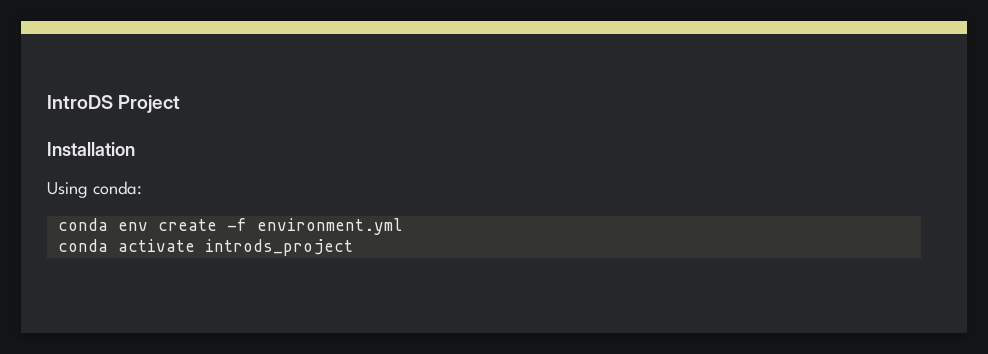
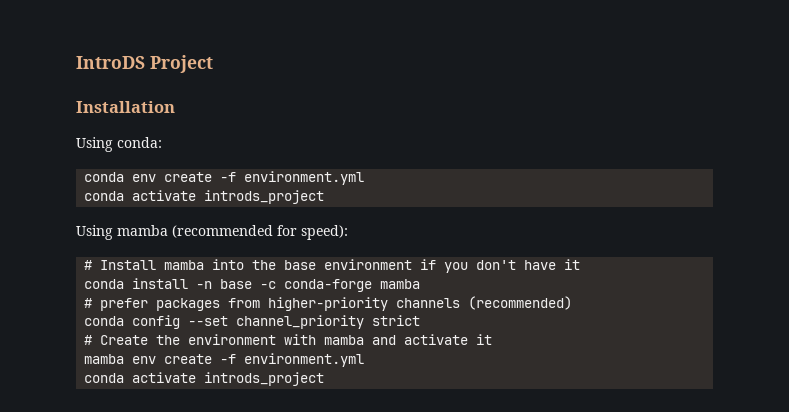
+ Using mamba (recommended for speed):
+ # Install mamba into the base environment if you don't have it
+ conda install -n base -c conda-forge mamba
+ # prefer packages from higher-priority channels (recommended)
+ conda config --set channel_priority strict
+ # Create the environment with mamba and activate it
+ mamba env create -f environment.yml
+ conda activate introds_project

